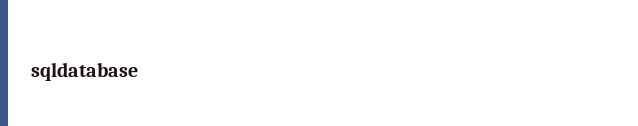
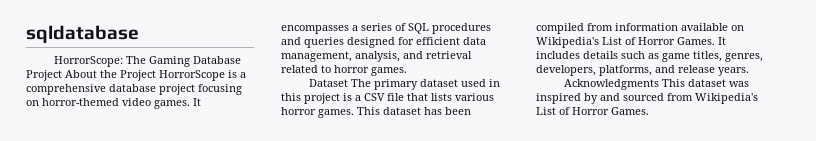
+ HorrorScope: The Gaming Database Project About the Project HorrorScope is a comprehensive database project focusing on horror-themed video games. It encompasses a series of SQL procedures and queries designed for efficient data management, analysis, and retrieval related to horror games.
+ Dataset The primary dataset used in this project is a CSV file that lists various horror games. This dataset has been compiled from information available on Wikipedia's List of Horror Games. It includes details such as game titles, genres, developers, platforms, and release years.
+ Acknowledgments This dataset was inspired by and sourced from Wikipedia's List of Horror Games.

